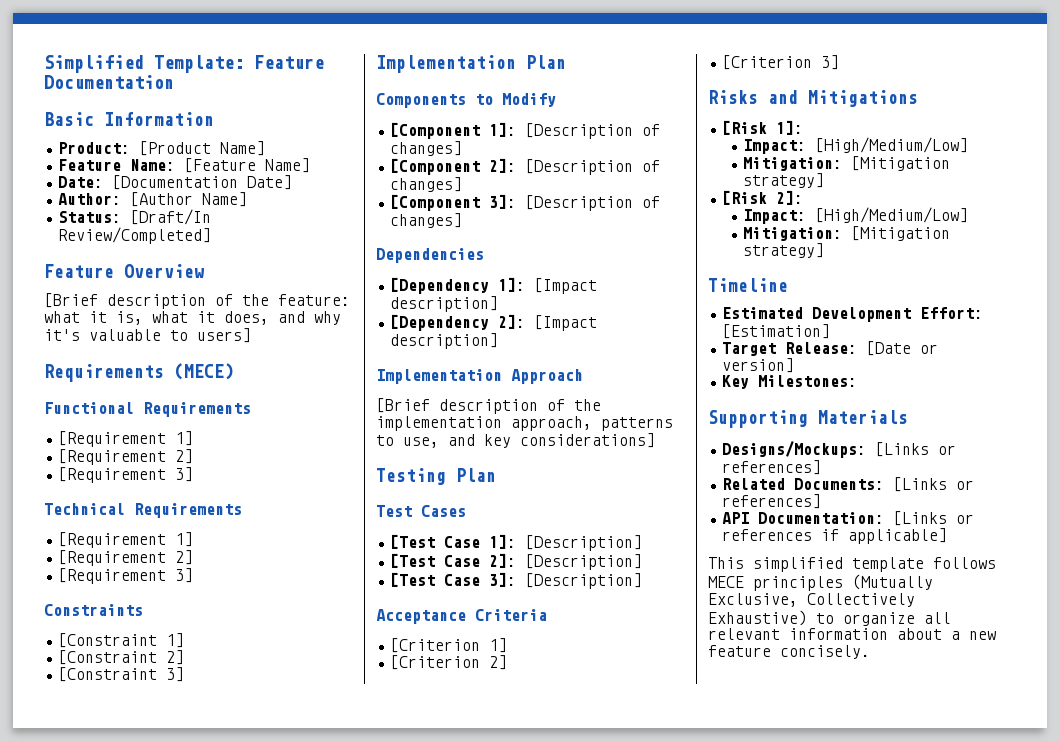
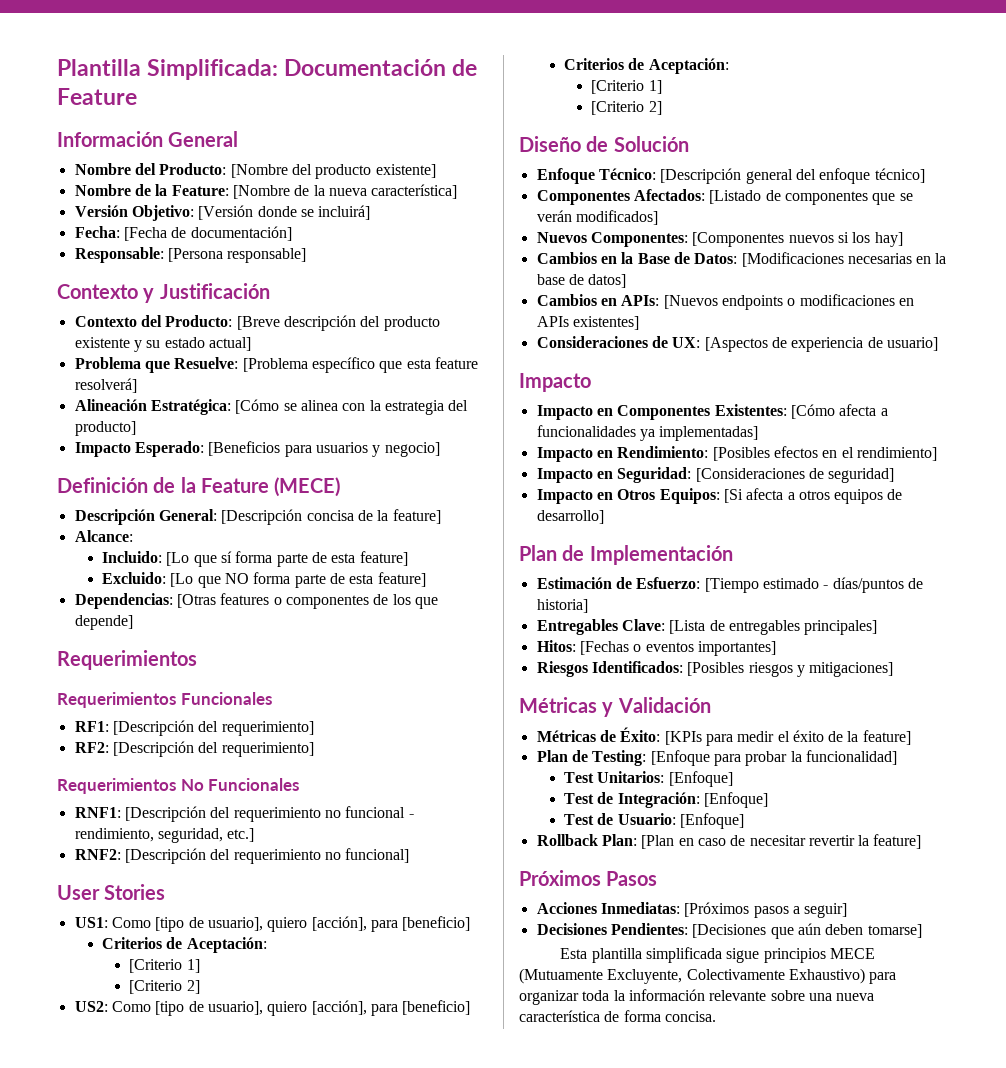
- Simplified Template: Feature Documentation
- Basic Information
- Product: [Product Name]
- Feature Name: [Feature Name]
- Date: [Documentation Date]
- Author: [Author Name]
- Status: [Draft/In Review/Completed]
- Feature Overview
- [Brief description of the feature: what it is, what it does, and why it's valuable to users]
- Requirements (MECE)
- Functional Requirements
- [Requirement 1]
- [Requirement 2]
- [Requirement 3]
- Technical Requirements
- [Requirement 1]
- [Requirement 2]
- [Requirement 3]
- Constraints
- [Constraint 1]
- [Constraint 2]
- [Constraint 3]
- Implementation Plan
- Components to Modify
- [Component 1]: [Description of changes]
- [Component 2]: [Description of changes]
- [Component 3]: [Description of changes]
- Dependencies
- [Dependency 1]: [Impact description]
- [Dependency 2]: [Impact description]
- Implementation Approach
- [Brief description of the implementation approach, patterns to use, and key considerations]
- Testing Plan
- Test Cases
- [Test Case 1]: [Description]
- [Test Case 2]: [Description]
- [Test Case 3]: [Description]
- Acceptance Criteria
- [Criterion 1]
- [Criterion 2]
- [Criterion 3]
- Risks and Mitigations
- [Risk 1]:
- Impact: [High/Medium/Low]
- Mitigation: [Mitigation strategy]
- [Risk 2]:
- Impact: [High/Medium/Low]
- Mitigation: [Mitigation strategy]
- Timeline
- Estimated Development Effort: [Estimation]
- Target Release: [Date or version]
- Key Milestones:
- Supporting Materials
- Designs/Mockups: [Links or references]
- Related Documents: [Links or references]
- API Documentation: [Links or references if applicable]
- This simplified template follows MECE principles (Mutually Exclusive, Collectively Exhaustive) to organize all relevant information about a new feature concisely.
+ Plantilla Simplificada: Documentación de Feature
+ Información General
+ Nombre del Producto: [Nombre del producto existente]
+ Nombre de la Feature: [Nombre de la nueva característica]
+ Versión Objetivo: [Versión donde se incluirá]
+ Fecha: [Fecha de documentación]
+ Responsable: [Persona responsable]
+ Contexto y Justificación
+ Contexto del Producto: [Breve descripción del producto existente y su estado actual]
+ Problema que Resuelve: [Problema específico que esta feature resolverá]
+ Alineación Estratégica: [Cómo se alinea con la estrategia del producto]
+ Impacto Esperado: [Beneficios para usuarios y negocio]
+ Definición de la Feature (MECE)
+ Descripción General: [Descripción concisa de la feature]
+ Alcance:
+ Incluido: [Lo que sí forma parte de esta feature]
+ Excluido: [Lo que NO forma parte de esta feature]
+ Dependencias: [Otras features o componentes de los que depende]
+ Requerimientos
+ Requerimientos Funcionales
+ RF1: [Descripción del requerimiento]
+ RF2: [Descripción del requerimiento]
+ Requerimientos No Funcionales
+ RNF1: [Descripción del requerimiento no funcional - rendimiento, seguridad, etc.]
+ RNF2: [Descripción del requerimiento no funcional]
+ User Stories
+ US1: Como [tipo de usuario], quiero [acción], para [beneficio]
+ Criterios de Aceptación:
+ [Criterio 1]
+ [Criterio 2]
+ US2: Como [tipo de usuario], quiero [acción], para [beneficio]
+ Criterios de Aceptación:
+ [Criterio 1]
+ [Criterio 2]
+ Diseño de Solución
+ Enfoque Técnico: [Descripción general del enfoque técnico]
+ Componentes Afectados: [Listado de componentes que se verán modificados]
+ Nuevos Componentes: [Componentes nuevos si los hay]
+ Cambios en la Base de Datos: [Modificaciones necesarias en la base de datos]
+ Cambios en APIs: [Nuevos endpoints o modificaciones en APIs existentes]
+ Consideraciones de UX: [Aspectos de experiencia de usuario]
+ Impacto
+ Impacto en Componentes Existentes: [Cómo afecta a funcionalidades ya implementadas]
+ Impacto en Rendimiento: [Posibles efectos en el rendimiento]
+ Impacto en Seguridad: [Consideraciones de seguridad]
+ Impacto en Otros Equipos: [Si afecta a otros equipos de desarrollo]
+ Plan de Implementación
+ Estimación de Esfuerzo: [Tiempo estimado - días/puntos de historia]
+ Entregables Clave: [Lista de entregables principales]
+ Hitos: [Fechas o eventos importantes]
+ Riesgos Identificados: [Posibles riesgos y mitigaciones]
+ Métricas y Validación
+ Métricas de Éxito: [KPIs para medir el éxito de la feature]
+ Plan de Testing: [Enfoque para probar la funcionalidad]
+ Test Unitarios: [Enfoque]
+ Test de Integración: [Enfoque]
+ Test de Usuario: [Enfoque]
+ Rollback Plan: [Plan en caso de necesitar revertir la feature]
+ Próximos Pasos
+ Acciones Inmediatas: [Próximos pasos a seguir]
+ Decisiones Pendientes: [Decisiones que aún deben tomarse]
+ Esta plantilla simplificada sigue principios MECE (Mutuamente Excluyente, Colectivamente Exhaustivo) para organizar toda la información relevante sobre una nueva característica de forma concisa.

